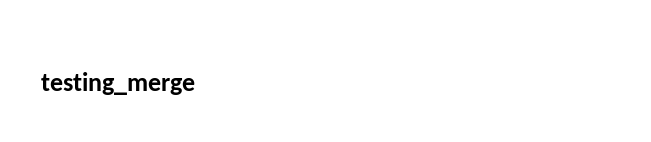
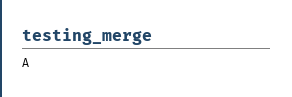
+ A

